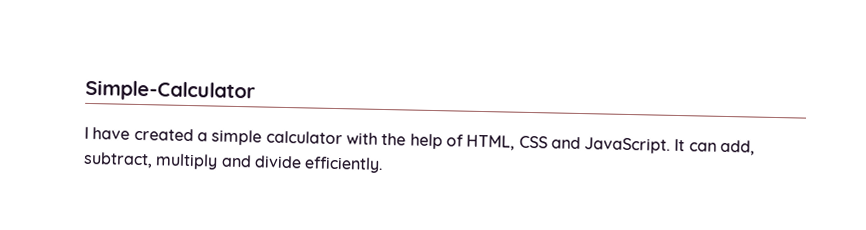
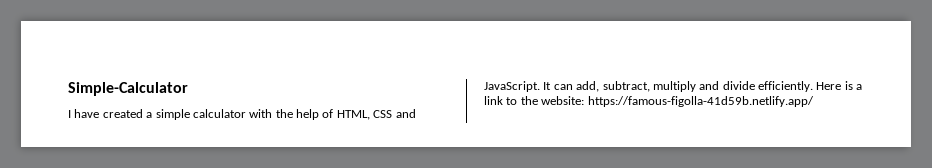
+ Here is a link to the website: https://famous-figolla-41d59b.netlify.app/

